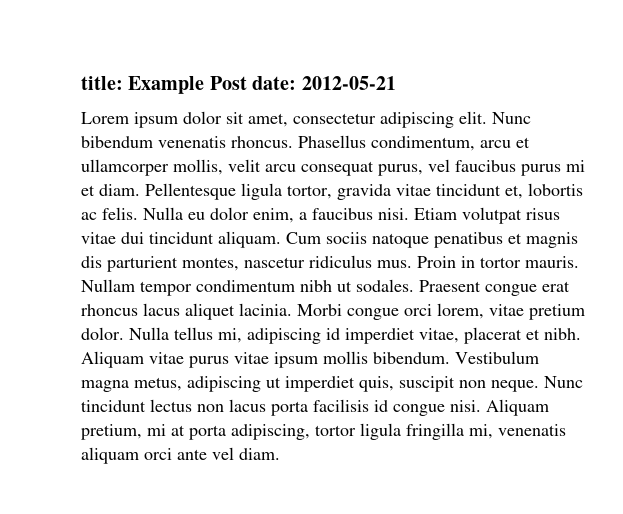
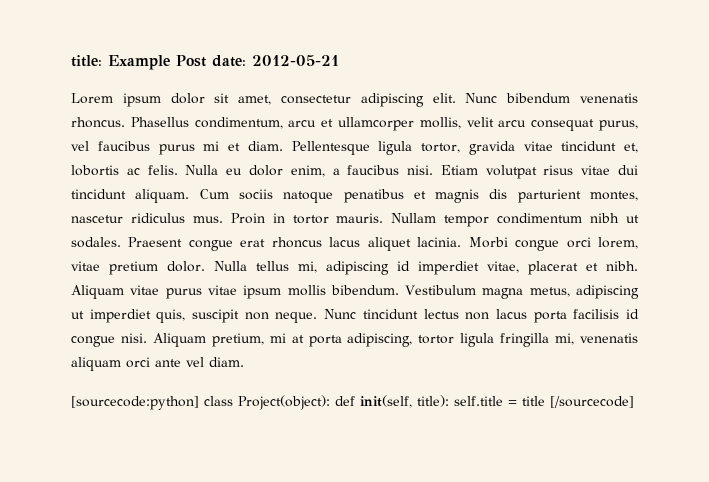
+ [sourcecode:python] class Project(object): def init(self, title): self.title = title [/sourcecode]

